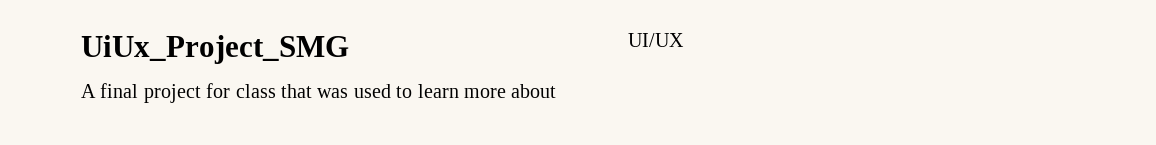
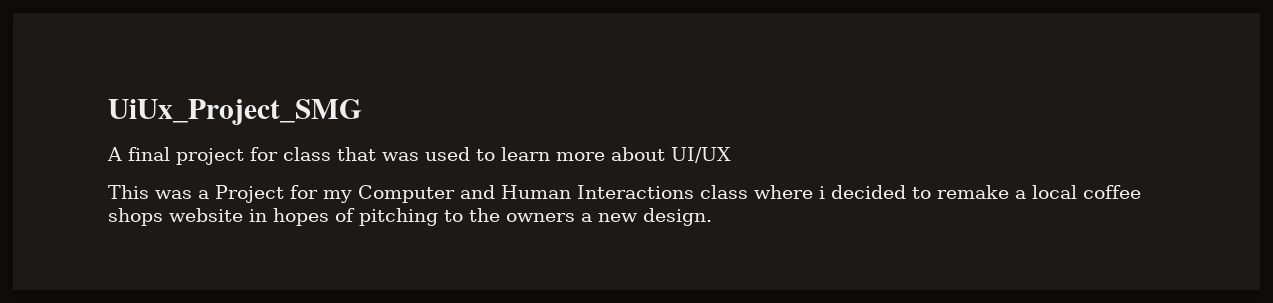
+ This was a Project for my Computer and Human Interactions class where i decided to remake a local coffee shops website in hopes of pitching to the owners a new design.

